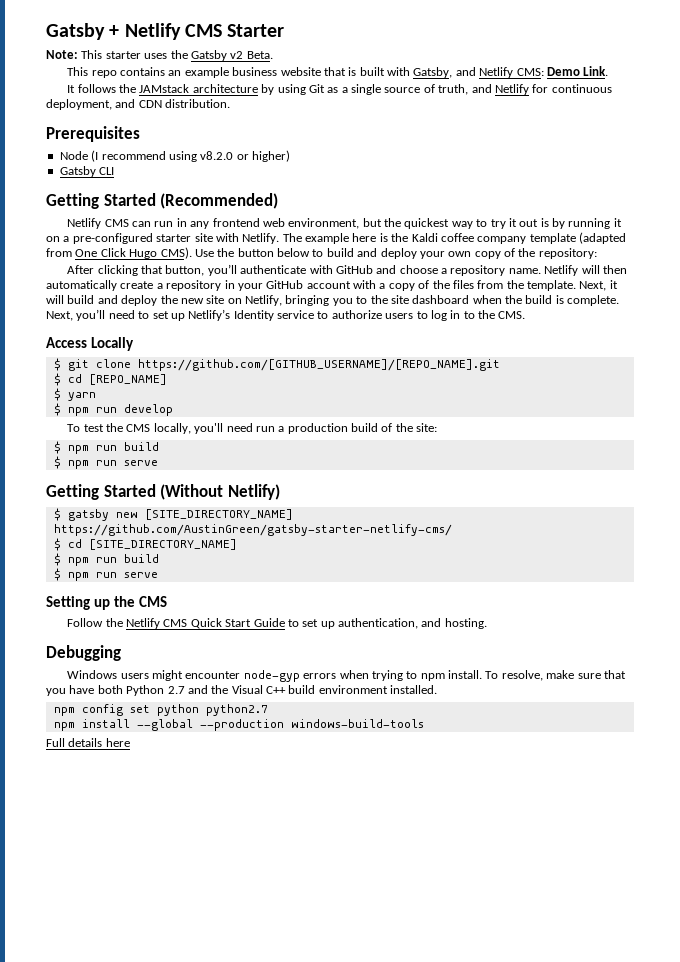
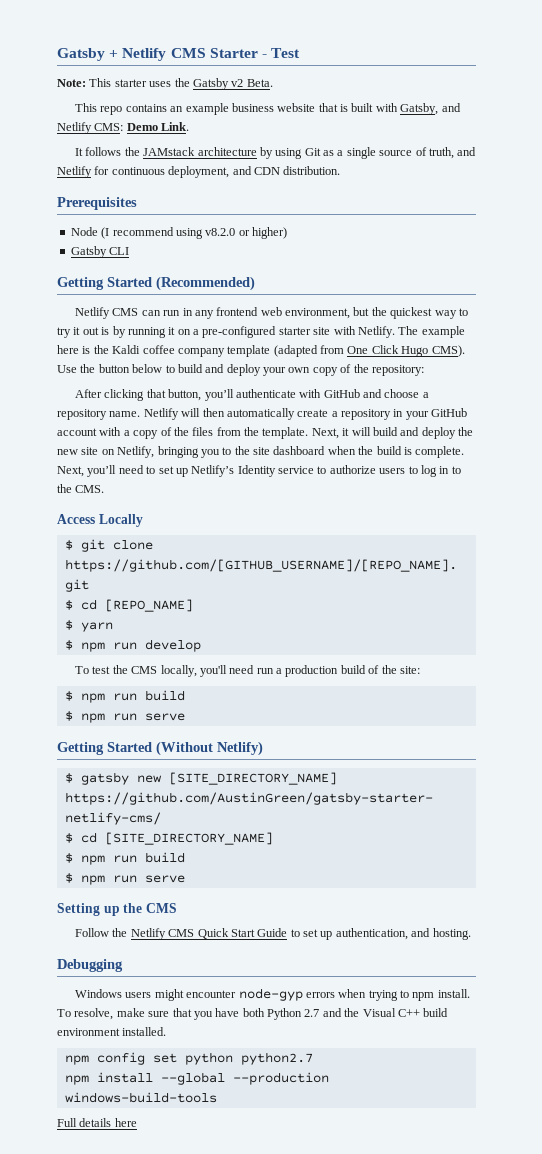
- Gatsby + Netlify CMS Starter
+ Gatsby + Netlify CMS Starter - Test

